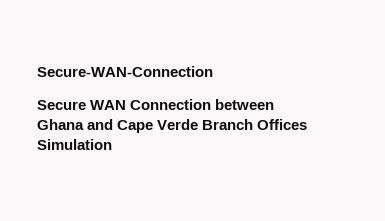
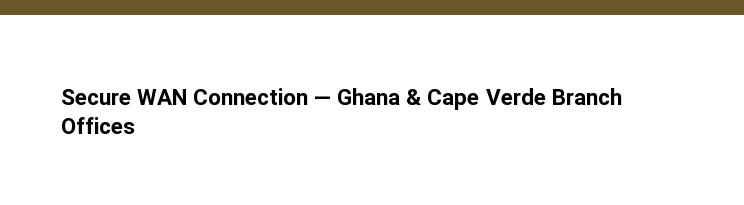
- Secure-WAN-Connection
- Secure WAN Connection between Ghana and Cape Verde Branch Offices Simulation
+ Secure WAN Connection — Ghana & Cape Verde Branch Offices

